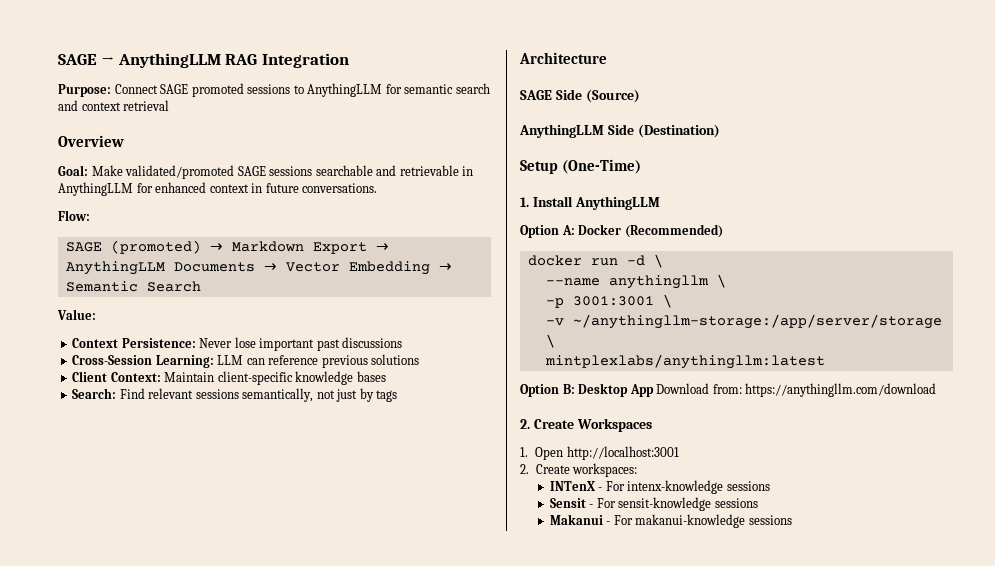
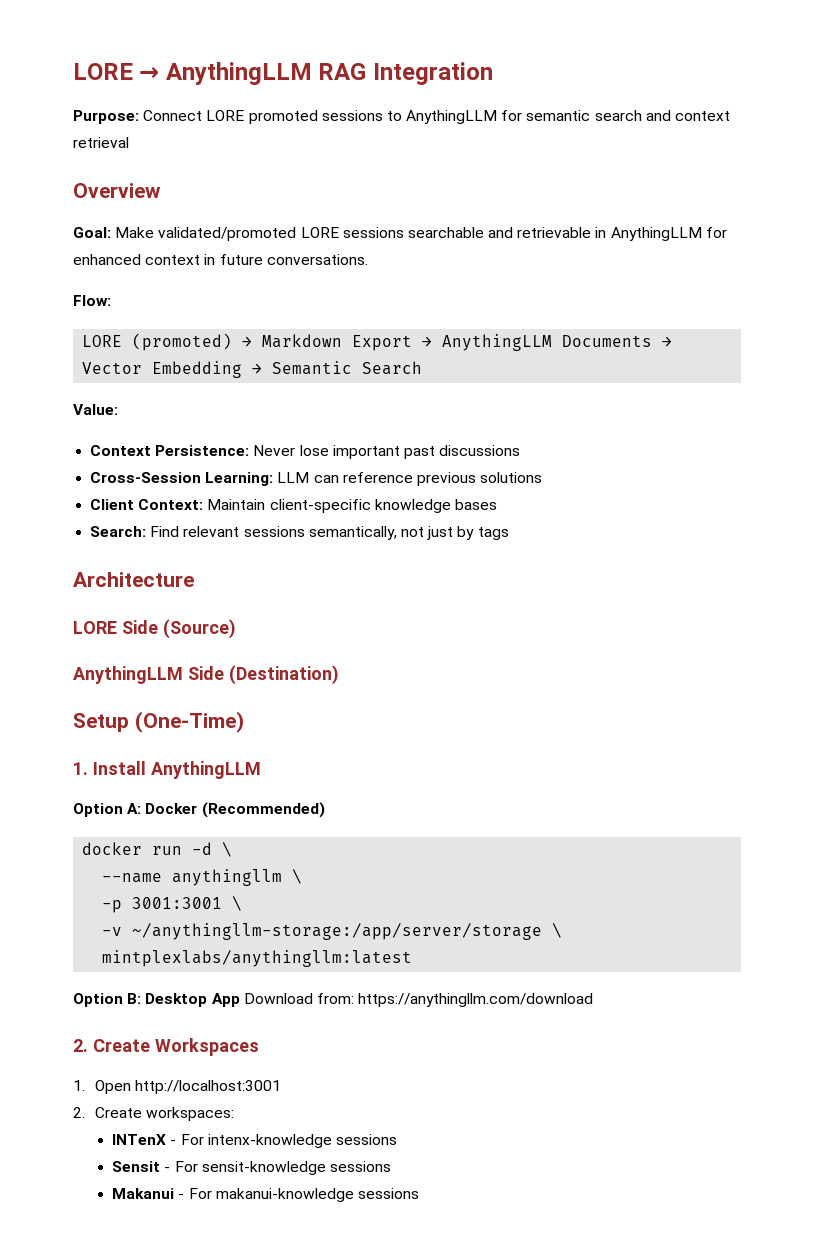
- SAGE → AnythingLLM RAG Integration
+ LORE → AnythingLLM RAG Integration
- Purpose: Connect SAGE promoted sessions to AnythingLLM for semantic search and context retrieval
+ Purpose: Connect LORE promoted sessions to AnythingLLM for semantic search and context retrieval
- Goal: Make validated/promoted SAGE sessions searchable and retrievable in AnythingLLM for enhanced context in future conversations.
+ Goal: Make validated/promoted LORE sessions searchable and retrievable in AnythingLLM for enhanced context in future conversations.
- SAGE (promoted) → Markdown Export → AnythingLLM Documents → Vector Embedding → Semantic Search
+ LORE (promoted) → Markdown Export → AnythingLLM Documents → Vector Embedding → Semantic Search
- SAGE Side (Source)
+ LORE Side (Source)

